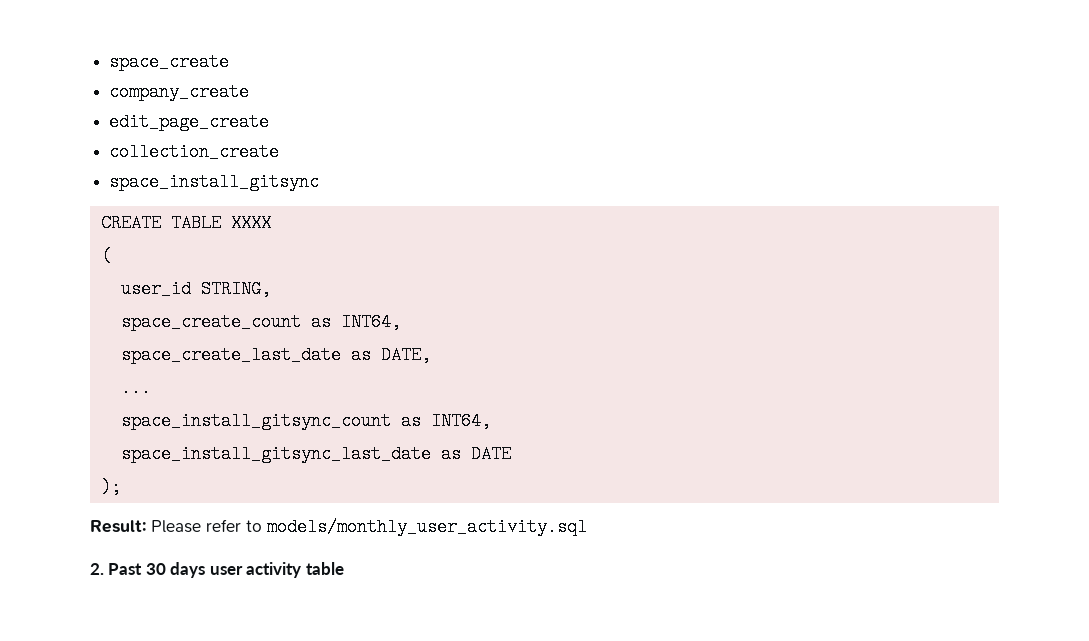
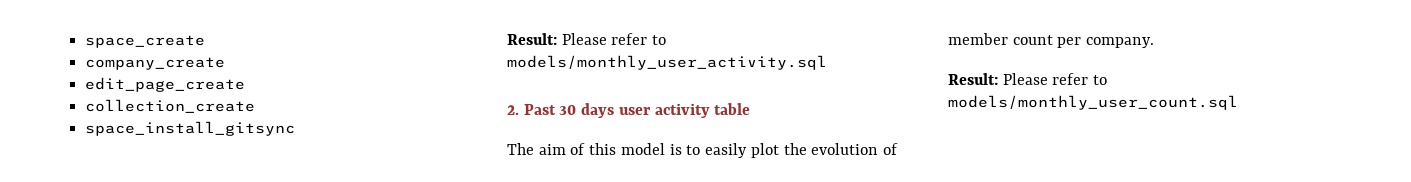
- CREATE TABLE XXXX
- (
- user_id STRING,
- space_create_count as INT64,
- space_create_last_date as DATE,
- ...
- space_install_gitsync_count as INT64,
- space_install_gitsync_last_date as DATE
- );
+ The aim of this model is to easily plot the evolution of member count per company.
+ Result: Please refer to models/monthly_user_count.sql

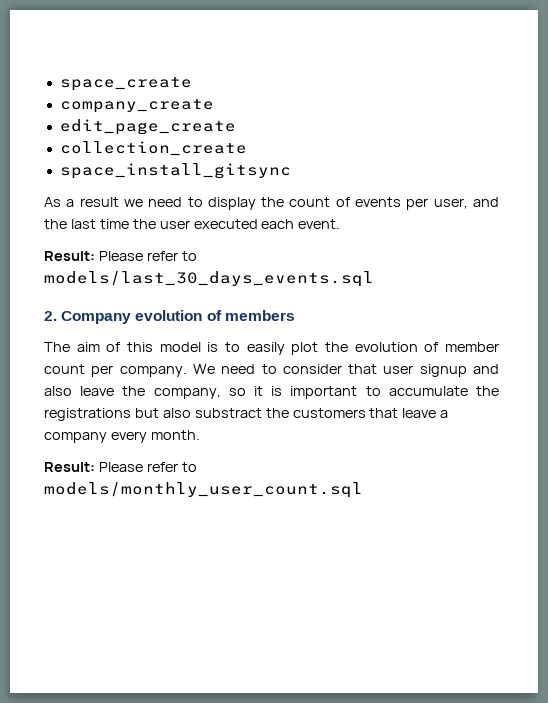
- Result: Please refer to models/monthly_user_activity.sql
+ As a result we need to display the count of events per user, and the last time the user executed each event.
+ Result: Please refer to models/last_30_days_events.sql
- 2. Past 30 days user activity table
+ 2. Company evolution of members
+ We need to consider that user signup and also leave the company, so it is important to accumulate the registrations but also substract the customers that leave a company every month.

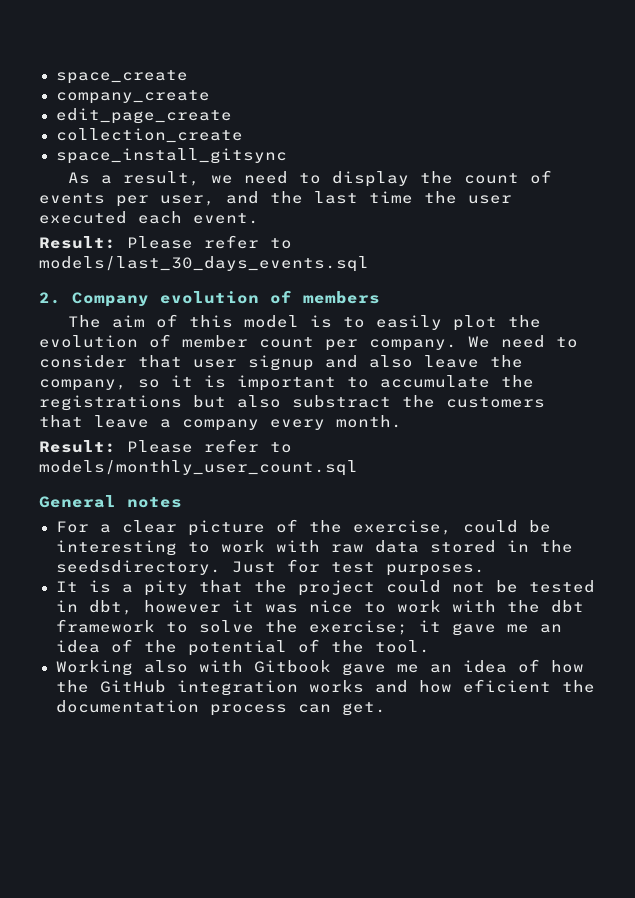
- As a result we need to display the count of events per user, and the last time the user executed each event.
+ As a result, we need to display the count of events per user, and the last time the user executed each event.
+ General notes
+ For a clear picture of the exercise, could be interesting to work with raw data stored in the seedsdirectory. Just for test purposes.
+ It is a pity that the project could not be tested in dbt, however it was nice to work with the dbt framework to solve the exercise; it gave me an idea of the potential of the tool.
+ Working also with Gitbook gave me an idea of how the GitHub integration works and how eficient the documentation process can get.

